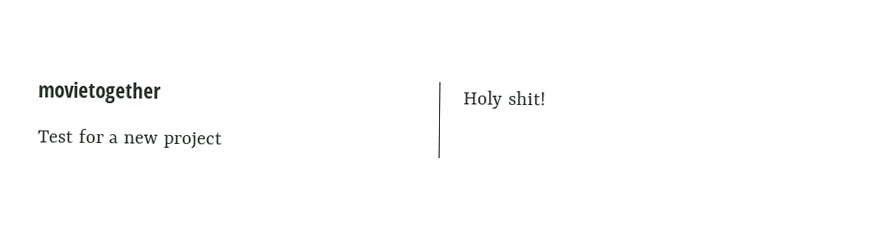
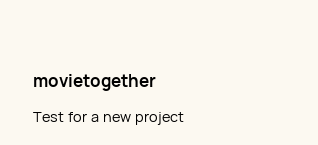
- Holy shit!

